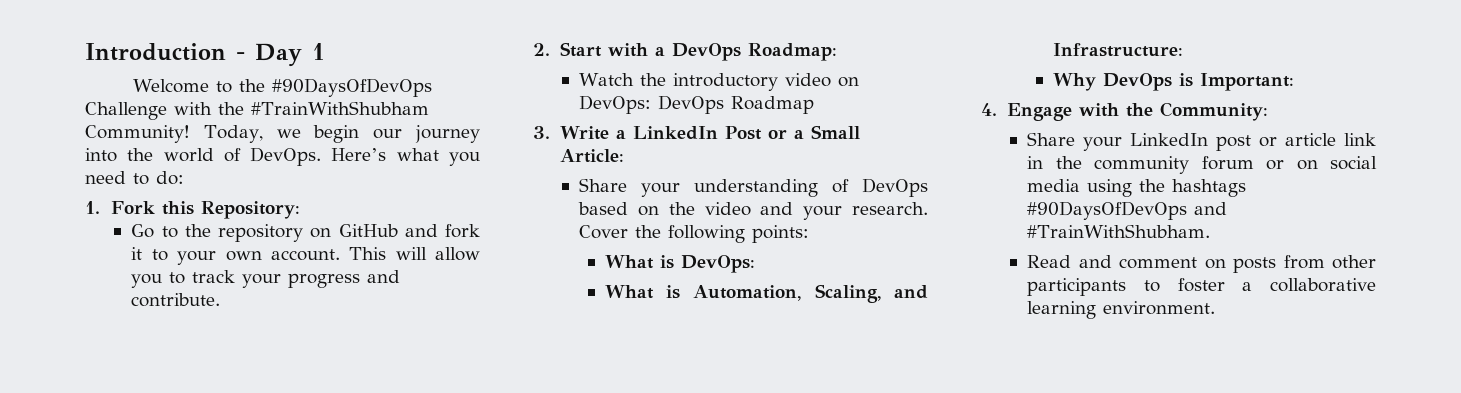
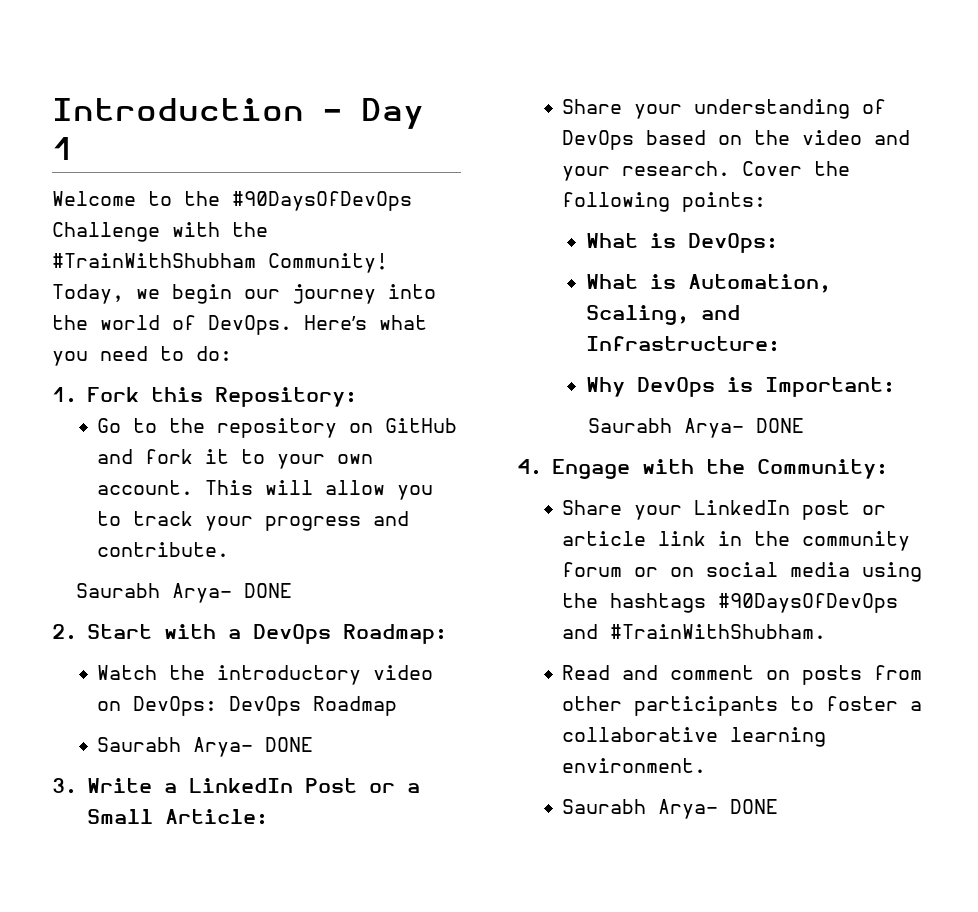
  This will allow you to track your progress and contribute.
+ Saurabh Arya- DONE
  Watch the introductory video on DevOps: DevOps Roadmap
+ Saurabh Arya- DONE
  Why DevOps is Important:
+ Saurabh Arya- DONE
  Read and comment on posts from other participants to foster a collaborative learning environment.
+ Saurabh Arya- DONE

